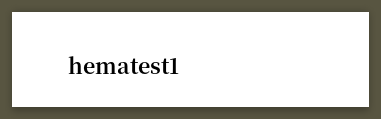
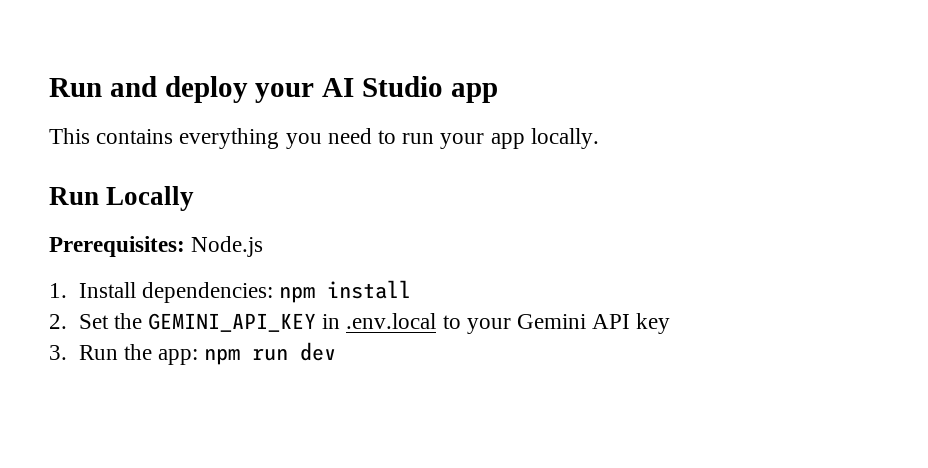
- hematest1
+ Run and deploy your AI Studio app
+ This contains everything you need to run your app locally.
+ Run Locally
+ Prerequisites: Node.js
+ 1. Install dependencies: npm install
+ 2. Set the GEMINI_API_KEY in .env.local to your Gemini API key
+ 3. Run the app: npm run dev

